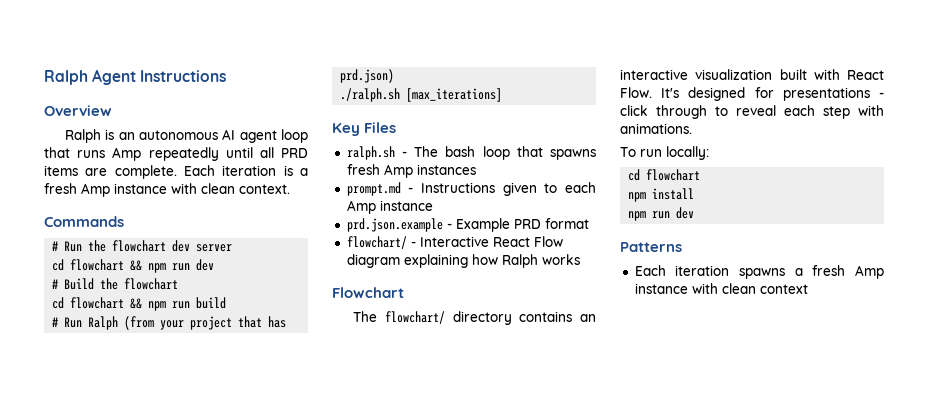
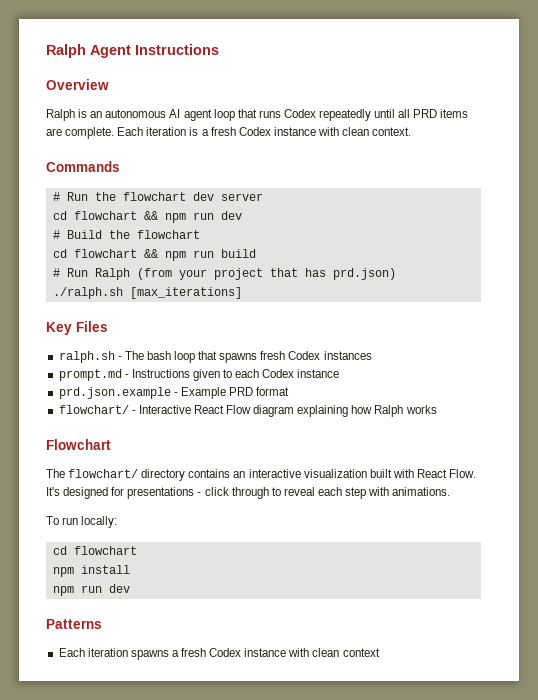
- Ralph is an autonomous AI agent loop that runs Amp repeatedly until all PRD items are complete.
+ Ralph is an autonomous AI agent loop that runs Codex repeatedly until all PRD items are complete.
- Each iteration is a fresh Amp instance with clean context.
+ Each iteration is a fresh Codex instance with clean context.
- ralph.sh - The bash loop that spawns fresh Amp instances
+ ralph.sh - The bash loop that spawns fresh Codex instances
- prompt.md - Instructions given to each Amp instance
+ prompt.md - Instructions given to each Codex instance
- Each iteration spawns a fresh Amp instance with clean context
+ Each iteration spawns a fresh Codex instance with clean context

